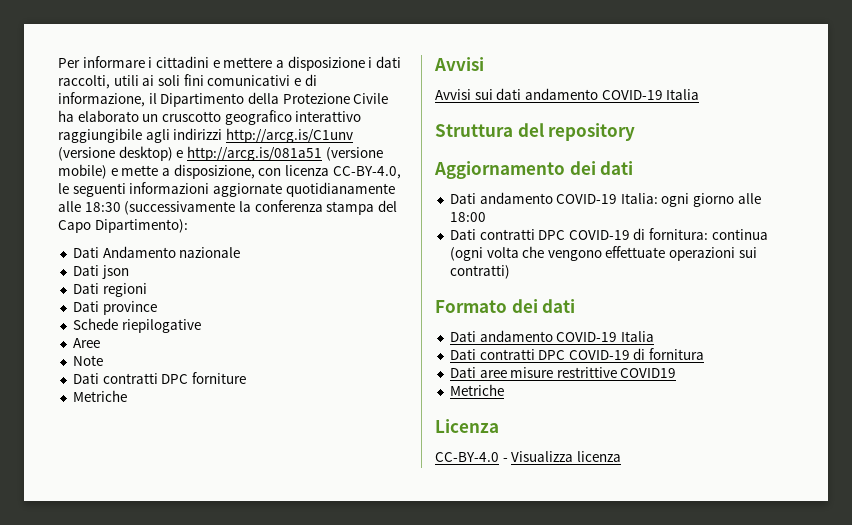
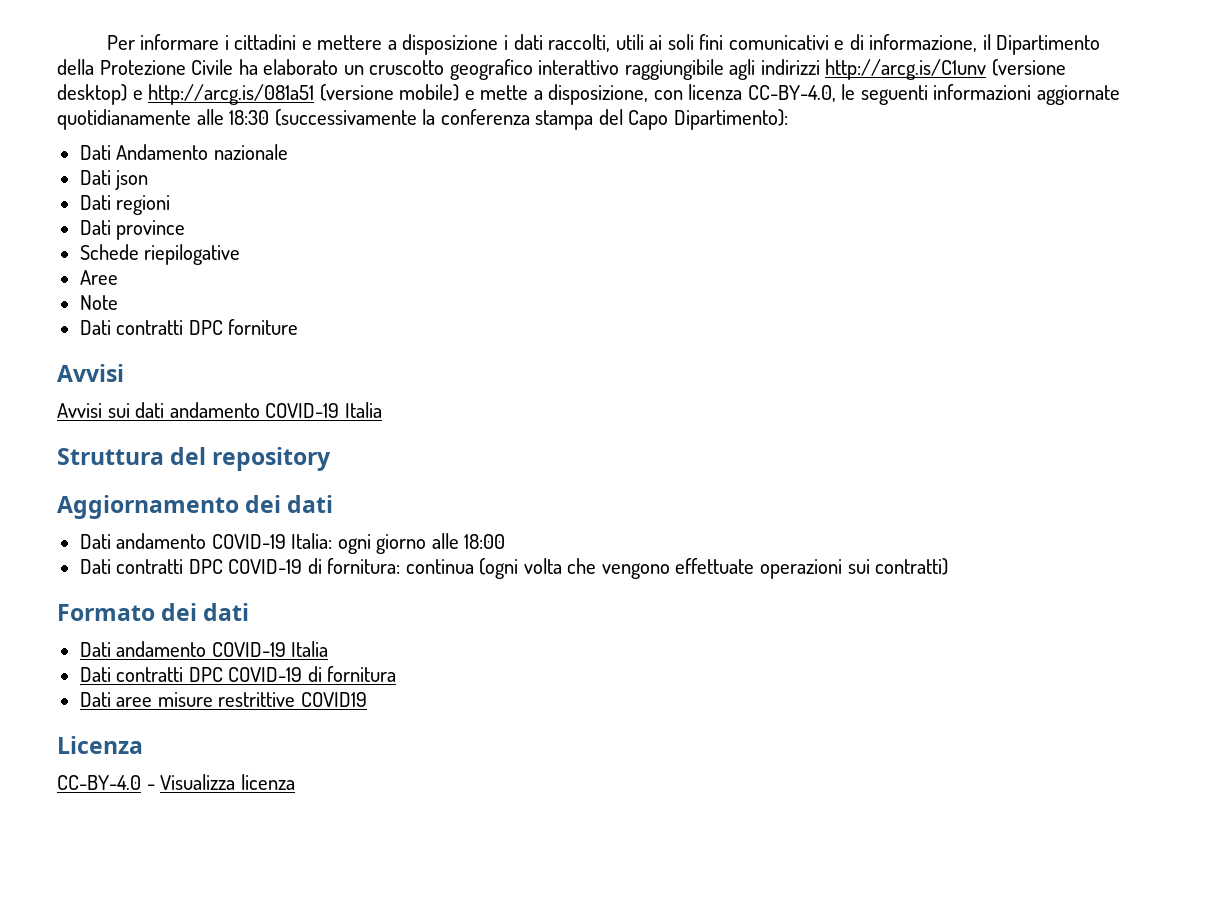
  Dati contratti DPC forniture
- Metriche
  Dati aree misure restrittive COVID19
- Metriche

